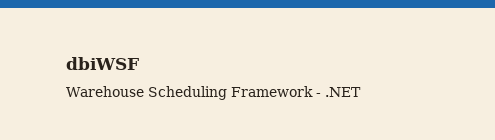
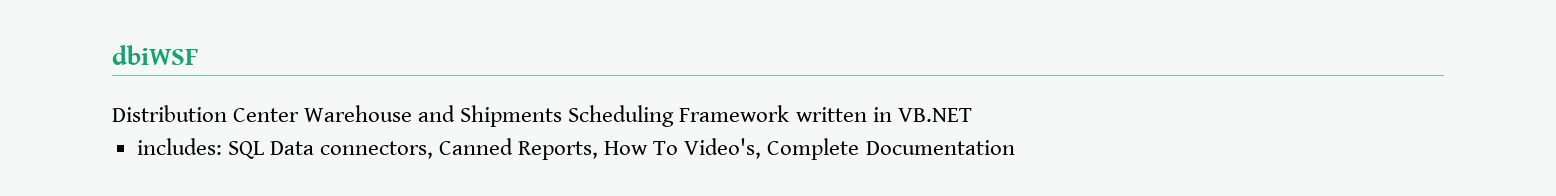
- Warehouse Scheduling Framework - .NET
+ Distribution Center Warehouse and Shipments Scheduling Framework written in VB.NET
+ includes: SQL Data connectors, Canned Reports, How To Video's, Complete Documentation

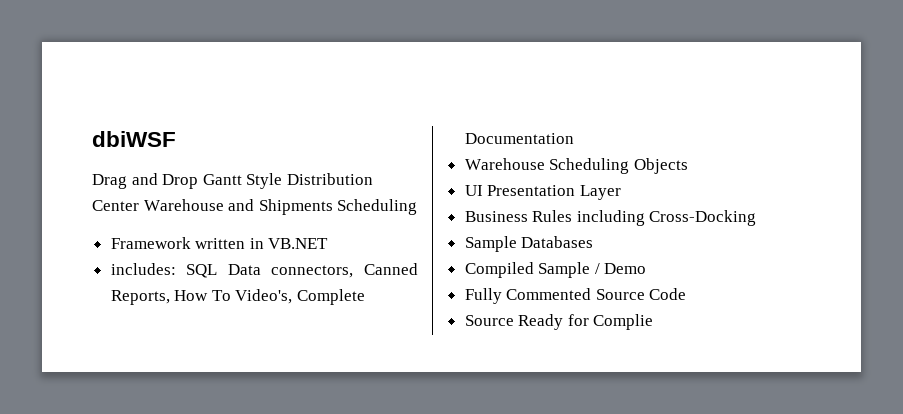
- Distribution Center Warehouse and Shipments Scheduling Framework written in VB.NET
+ Drag and Drop Gantt Style Distribution Center Warehouse and Shipments Scheduling
+ Framework written in VB.NET
+ Warehouse Scheduling Objects
+ UI Presentation Layer
+ Business Rules including Cross-Docking
+ Sample Databases
+ Compiled Sample / Demo
+ Fully Commented Source Code
+ Source Ready for Complie

